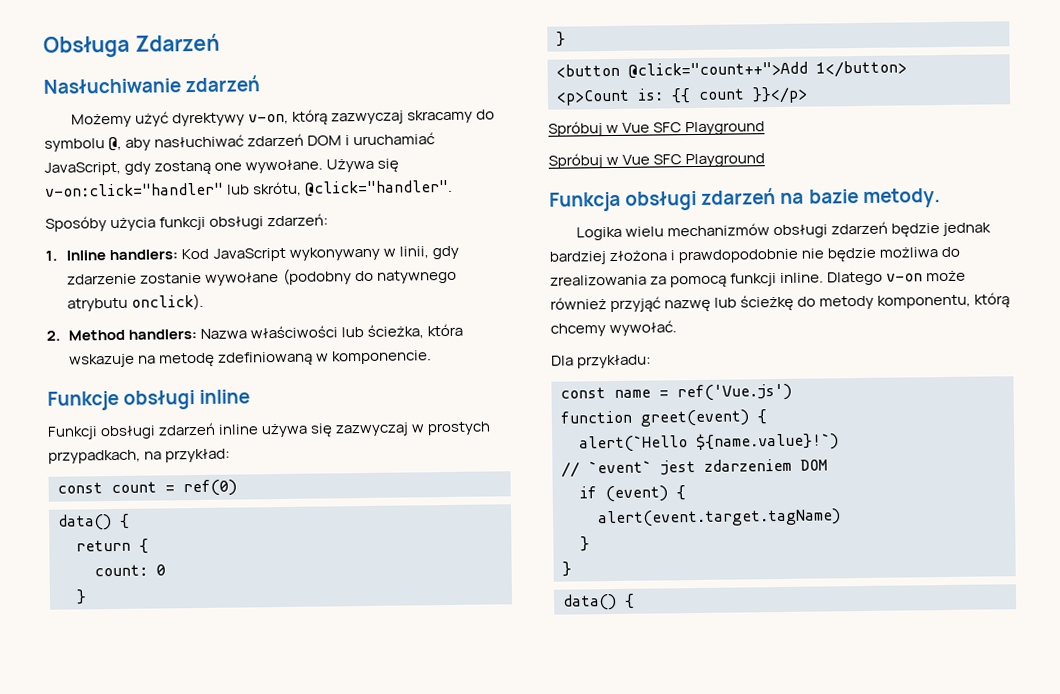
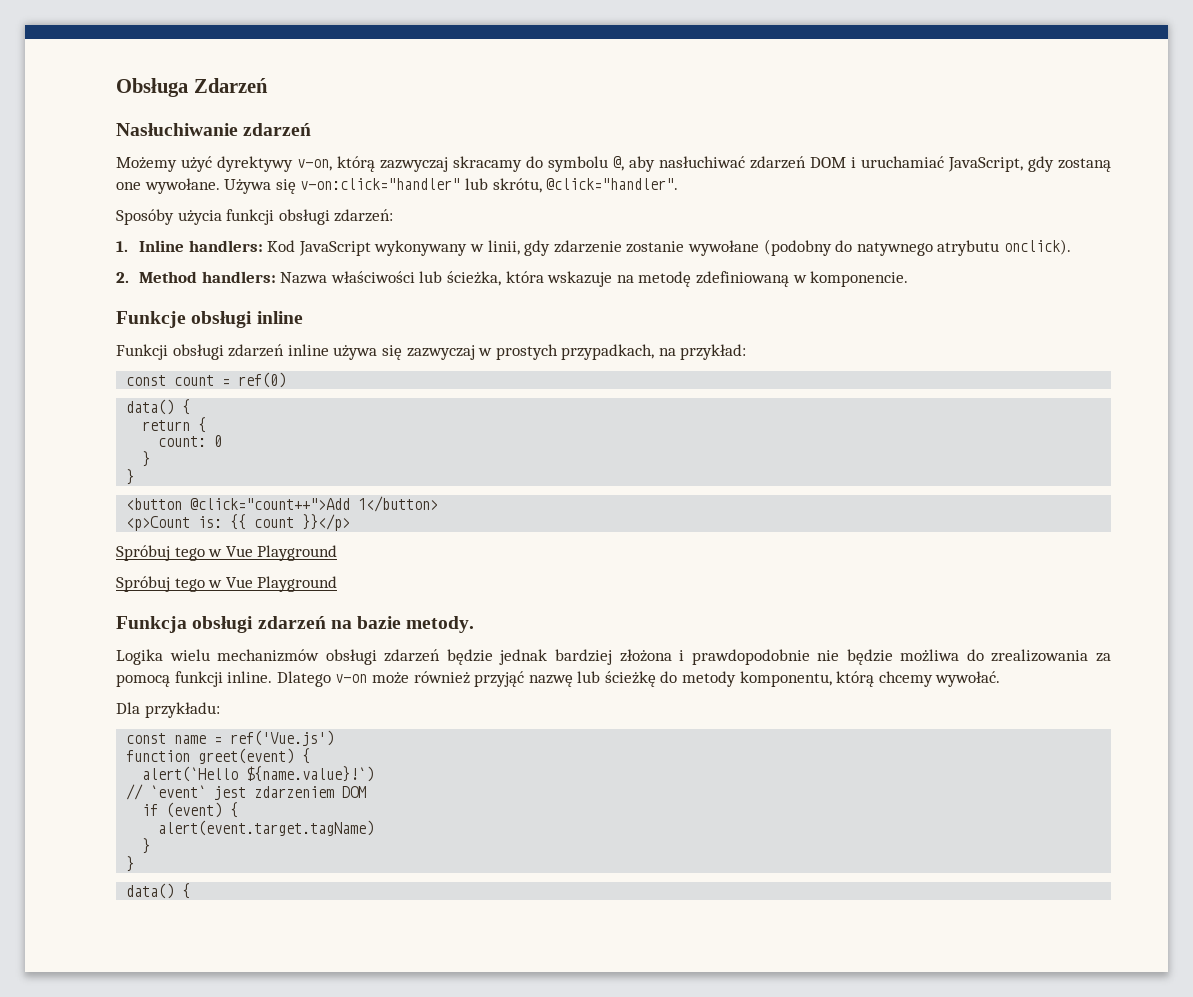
  <p>Count is: {{ count }}</p>
- Spróbuj w Vue SFC Playground
- Spróbuj w Vue SFC Playground
+ Spróbuj tego w Vue Playground
+ Spróbuj tego w Vue Playground

